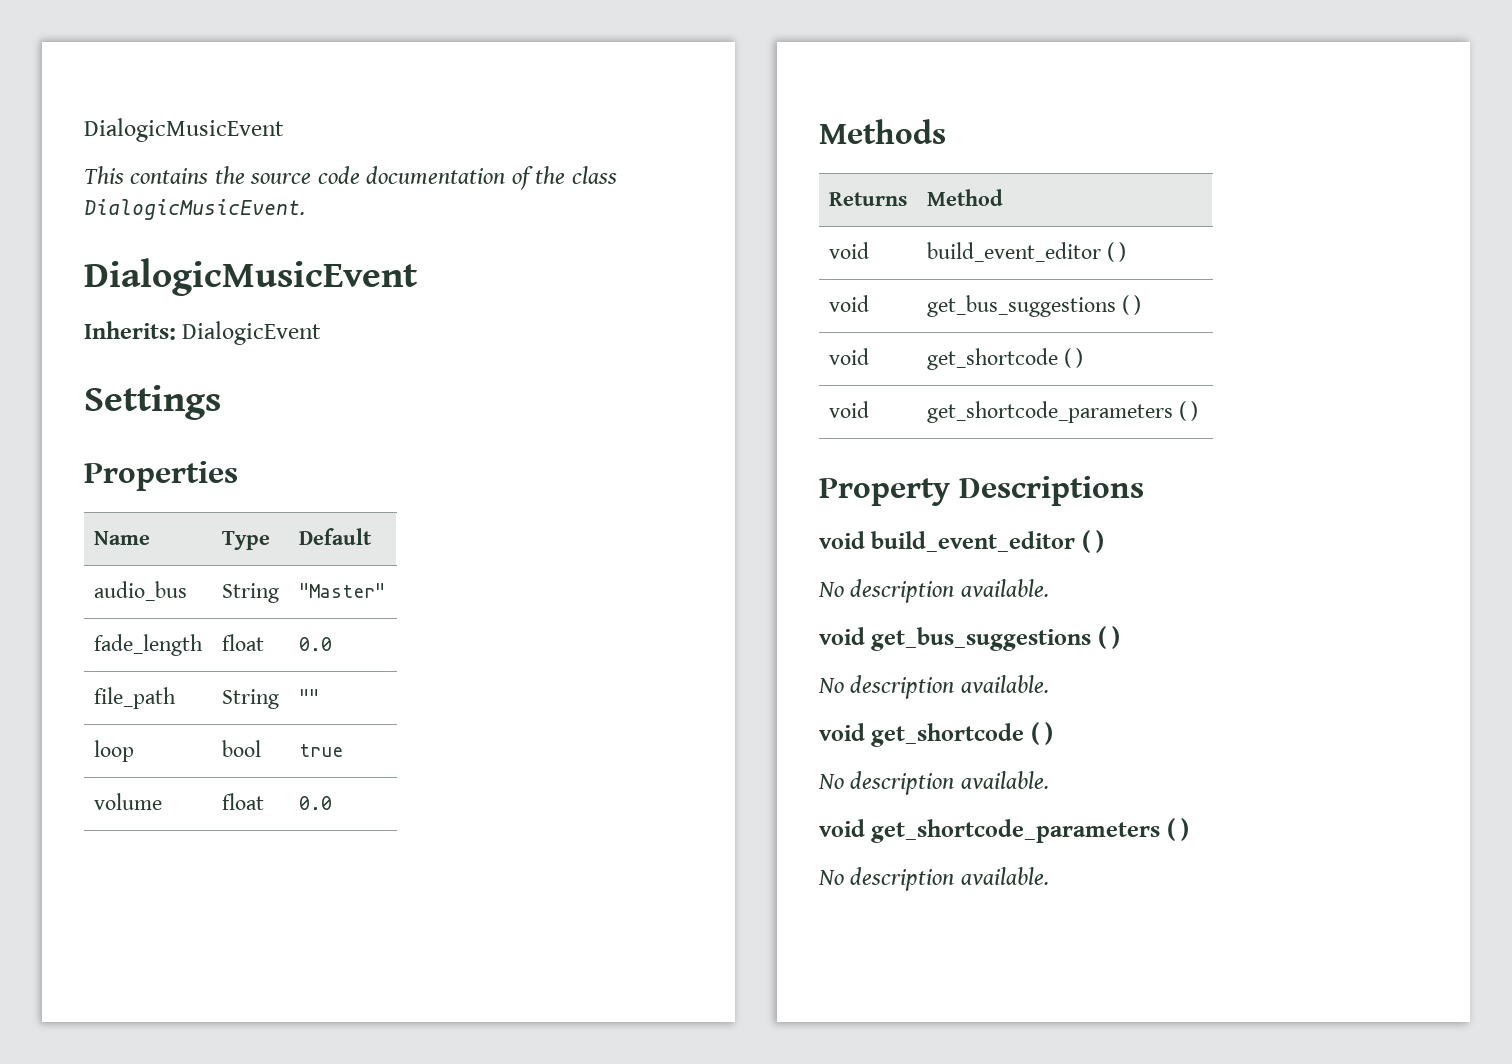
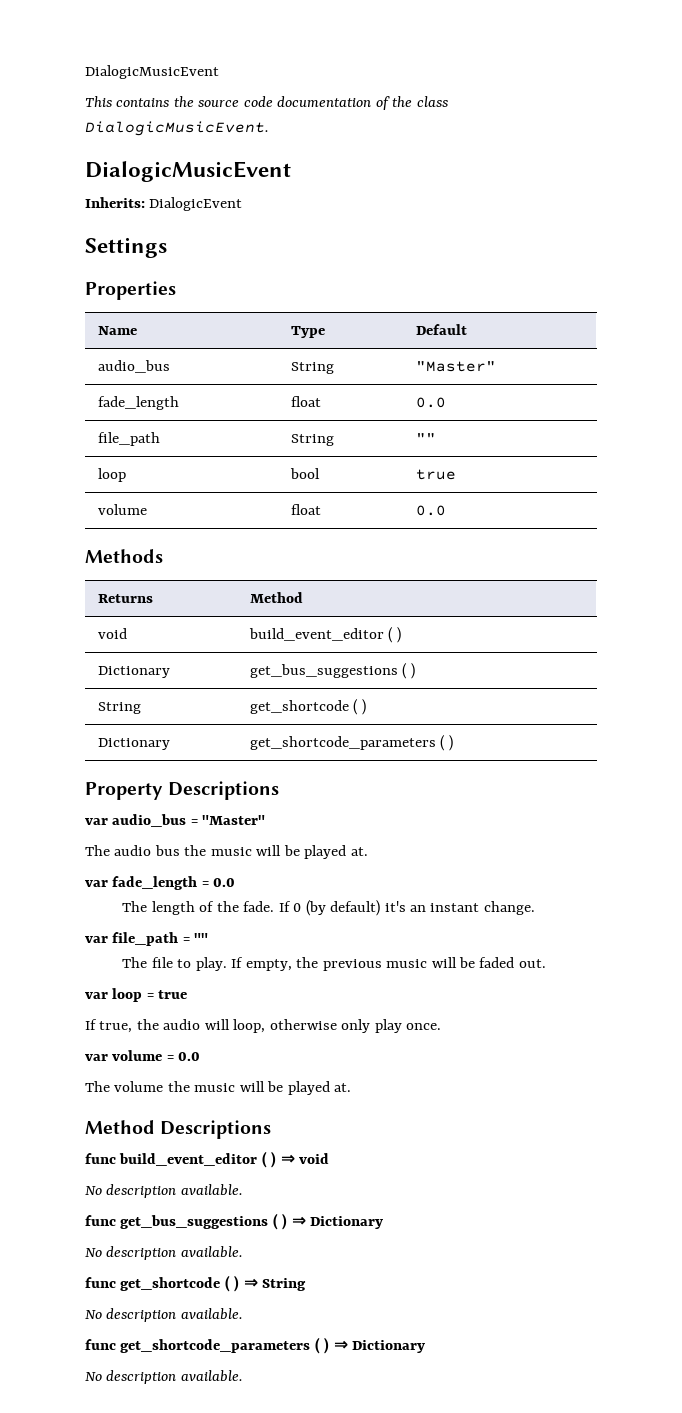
- void | get_bus_suggestions ( )
- void | get_shortcode ( )
- void | get_shortcode_parameters ( )
+ Dictionary | get_bus_suggestions ( )
+ String | get_shortcode ( )
+ Dictionary | get_shortcode_parameters ( )
- void build_event_editor ( )
+ var audio_bus = "Master"
+ The audio bus the music will be played at.
+ var fade_length = 0.0
+ The length of the fade. If 0 (by default) it's an instant change.
+ var file_path = ""
+ The file to play. If empty, the previous music will be faded out.
+ var loop = true
+ If true, the audio will loop, otherwise only play once.
+ var volume = 0.0
+ The volume the music will be played at.
+ Method Descriptions
+ func build_event_editor ( ) ⇒ void
  No description available.
- void get_bus_suggestions ( )
+ func get_bus_suggestions ( ) ⇒ Dictionary
  No description available.
- void get_shortcode ( )
+ func get_shortcode ( ) ⇒ String
  No description available.
- void get_shortcode_parameters ( )
+ func get_shortcode_parameters ( ) ⇒ Dictionary

